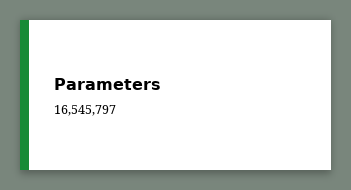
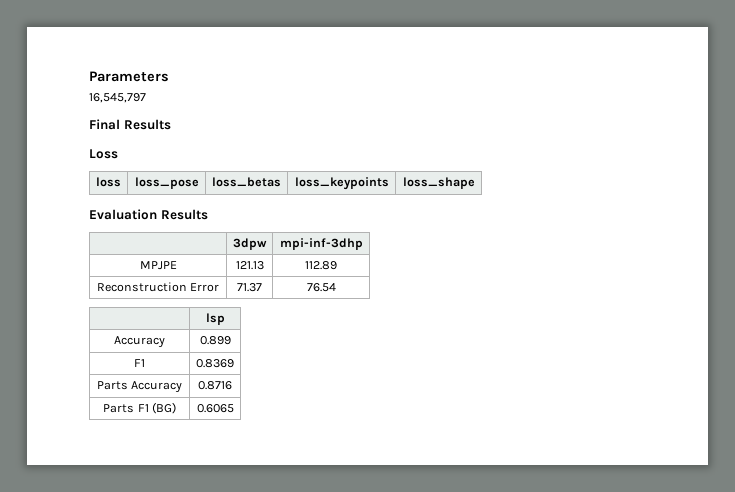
+ Final Results
+ Loss
+ loss | loss_pose | loss_betas | loss_keypoints | loss_shape
+ Evaluation Results
+ | 3dpw | mpi-inf-3dhp
+ MPJPE | 121.13 | 112.89
+ Reconstruction Error | 71.37 | 76.54
+ | lsp
+ Accuracy | 0.899
+ F1 | 0.8369
+ Parts Accuracy | 0.8716
+ Parts F1 (BG) | 0.6065

